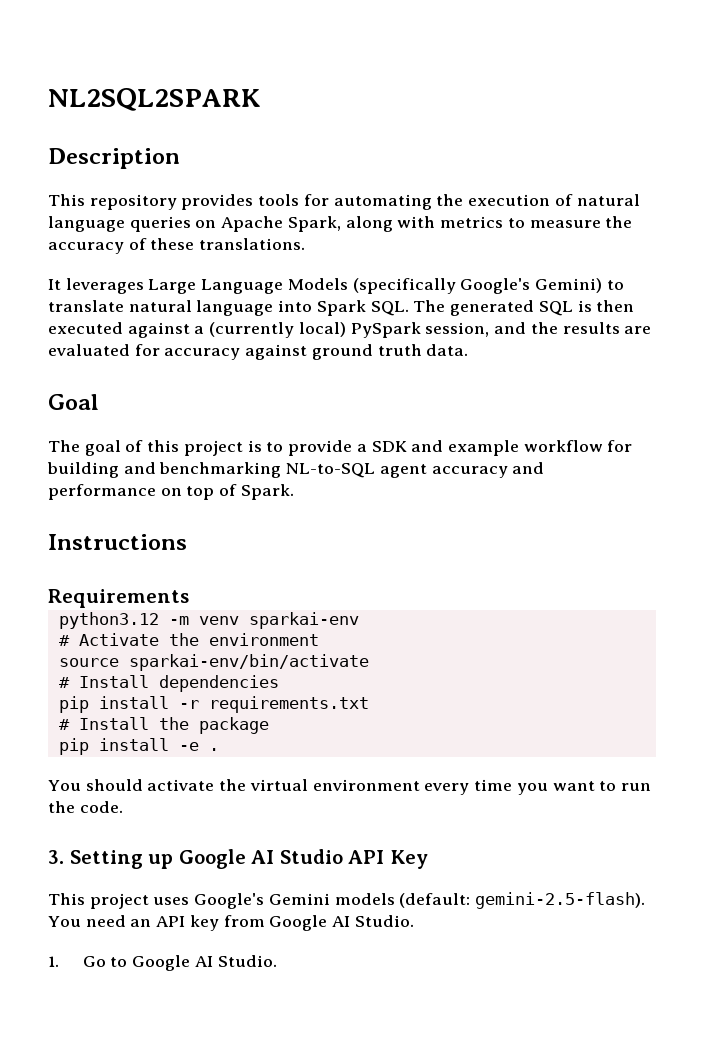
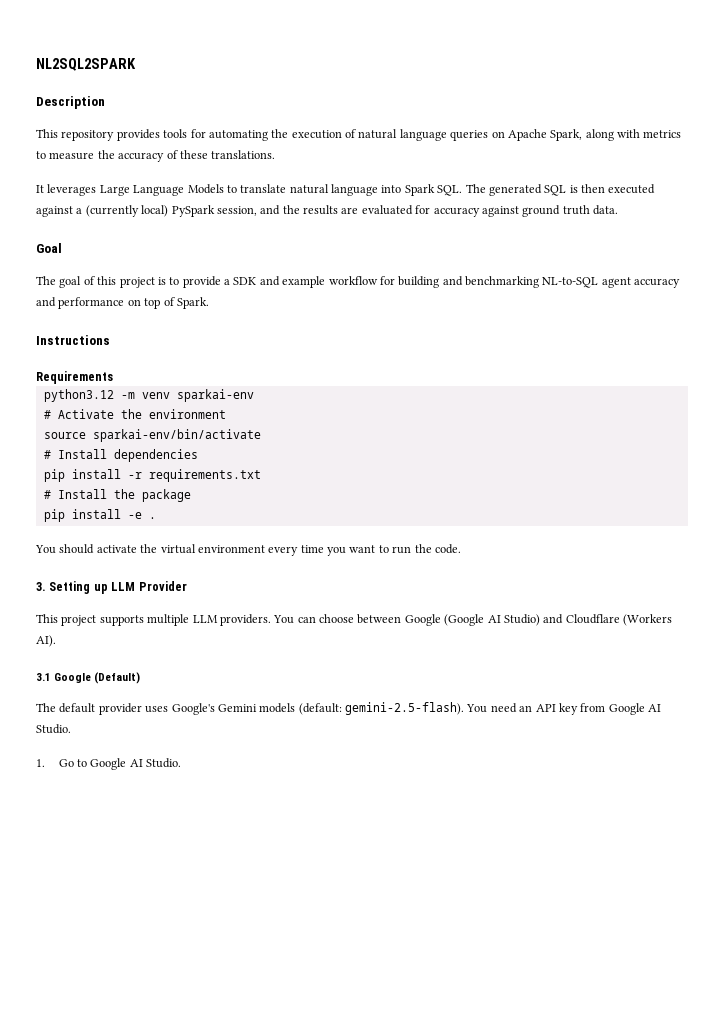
- It leverages Large Language Models (specifically Google's Gemini) to translate natural language into Spark SQL. The generated SQL is then executed against a (currently local) PySpark session, and the results are evaluated for accuracy against ground truth data.
+ It leverages Large Language Models to translate natural language into Spark SQL. The generated SQL is then executed against a (currently local) PySpark session, and the results are evaluated for accuracy against ground truth data.
- 3. Setting up Google AI Studio API Key
- This project uses Google's Gemini models (default: gemini-2.5-flash). You need an API key from Google AI Studio.
+ 3. Setting up LLM Provider
+ This project supports multiple LLM providers. You can choose between Google (Google AI Studio) and Cloudflare (Workers AI).
+ 3.1 Google (Default)
+ The default provider uses Google's Gemini models (default: gemini-2.5-flash). You need an API key from Google AI Studio.

